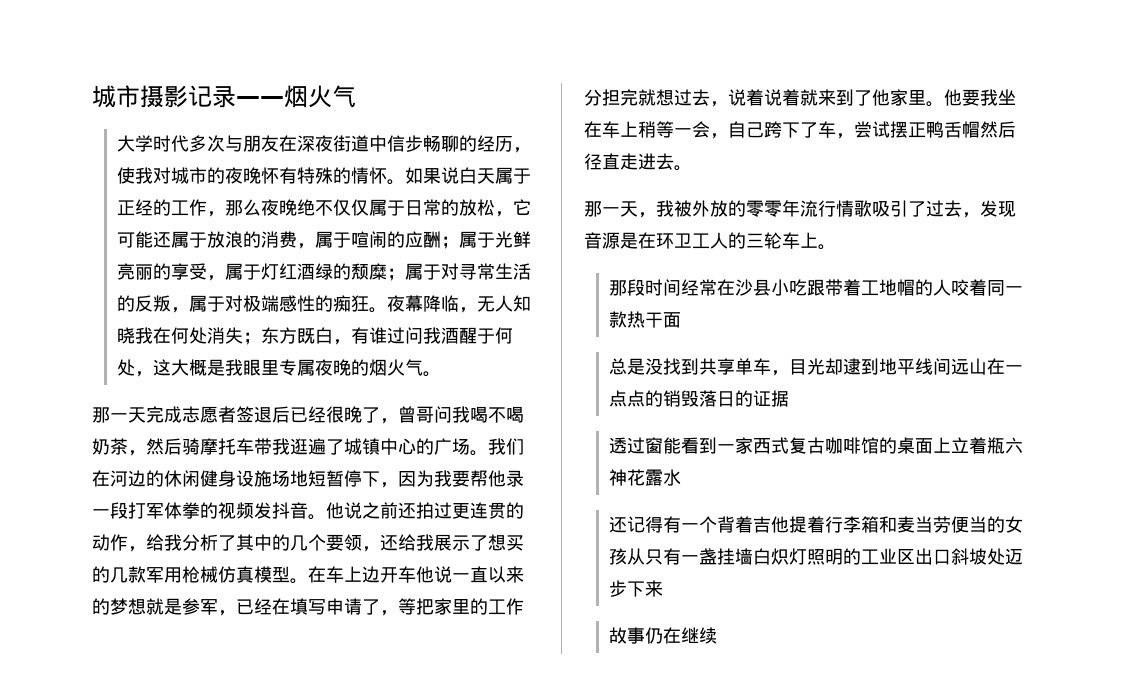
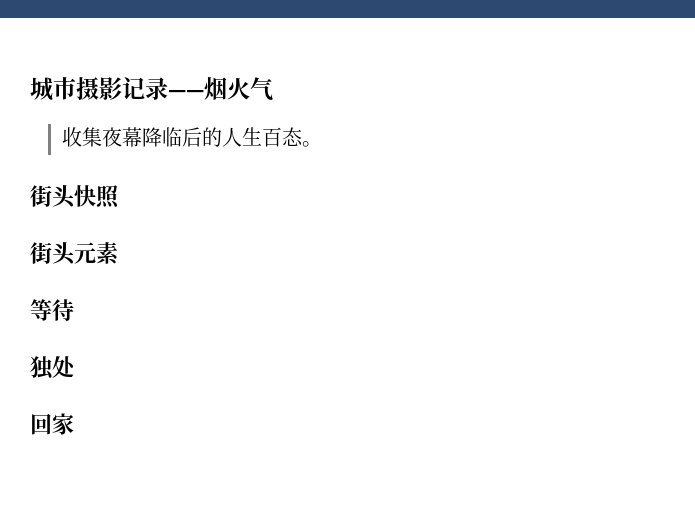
- 大学时代多次与朋友在深夜街道中信步畅聊的经历，使我对城市的夜晚怀有特殊的情怀。如果说白天属于正经的工作，那么夜晚绝不仅仅属于日常的放松，它可能还属于放浪的消费，属于喧闹的应酬；属于光鲜亮丽的享受，属于灯红酒绿的颓糜；属于对寻常生活的反叛，属于对极端感性的痴狂。夜幕降临，无人知晓我在何处消失；东方既白，有谁过问我酒醒于何处，这大概是我眼里专属夜晚的烟火气。
- 那一天完成志愿者签退后已经很晚了，曾哥问我喝不喝奶茶，然后骑摩托车带我逛遍了城镇中心的广场。我们在河边的休闲健身设施场地短暂停下，因为我要帮他录一段打军体拳的视频发抖音。他说之前还拍过更连贯的动作，给我分析了其中的几个要领，还给我展示了想买的几款军用枪械仿真模型。在车上边开车他说一直以来的梦想就是参军，已经在填写申请了，等把家里的工作分担完就想过去，说着说着就来到了他家里。他要我坐在车上稍等一会，自己跨下了车，尝试摆正鸭舌帽然后径直走进去。
- 那一天，我被外放的零零年流行情歌吸引了过去，发现音源是在环卫工人的三轮车上。
- 那段时间经常在沙县小吃跟带着工地帽的人咬着同一款热干面
- 总是没找到共享单车，目光却逮到地平线间远山在一点点的销毁落日的证据
- 透过窗能看到一家西式复古咖啡馆的桌面上立着瓶六神花露水
- 还记得有一个背着吉他提着行李箱和麦当劳便当的女孩从只有一盏挂墙白炽灯照明的工业区出口斜坡处迈步下来
- 故事仍在继续
+ 收集夜幕降临后的人生百态。
+ 街头快照
+ 街头元素
+ 等待
+ 独处
+ 回家

